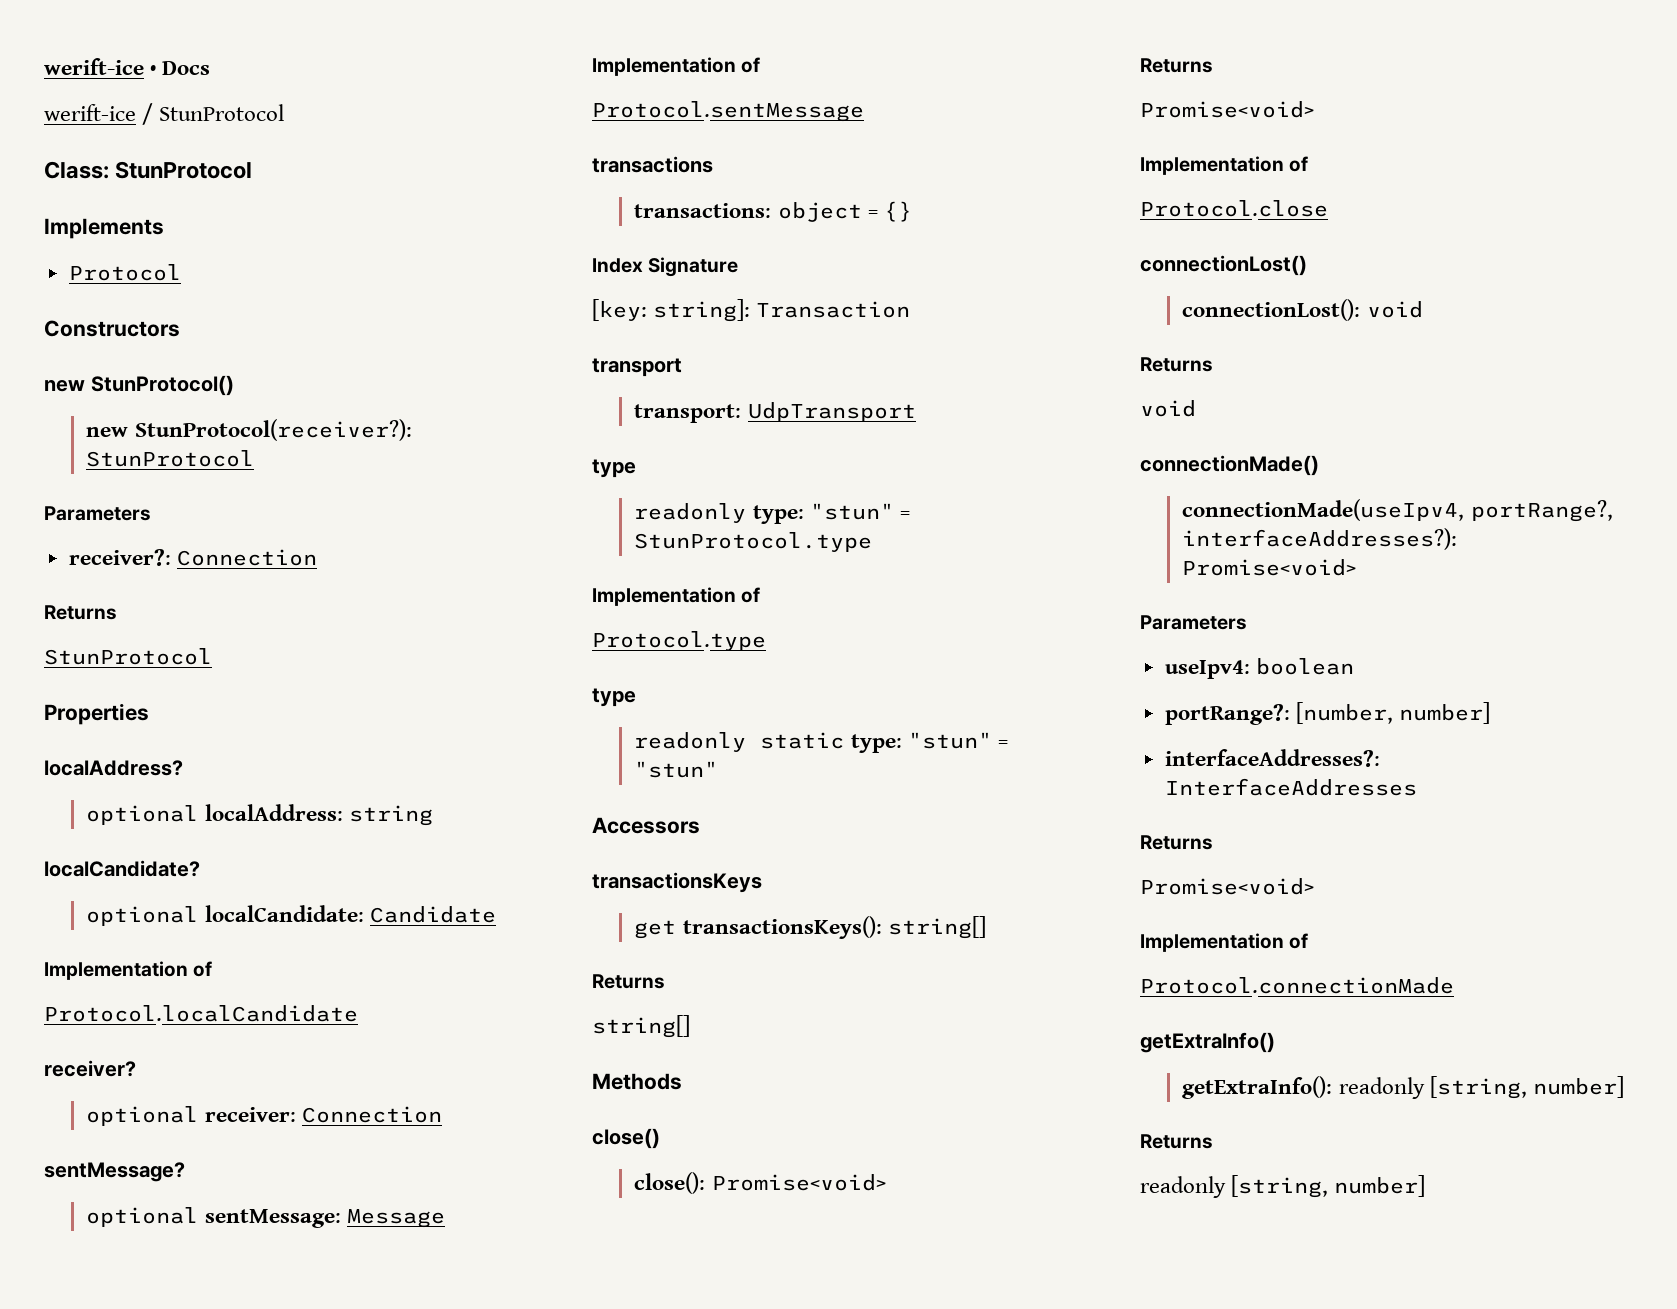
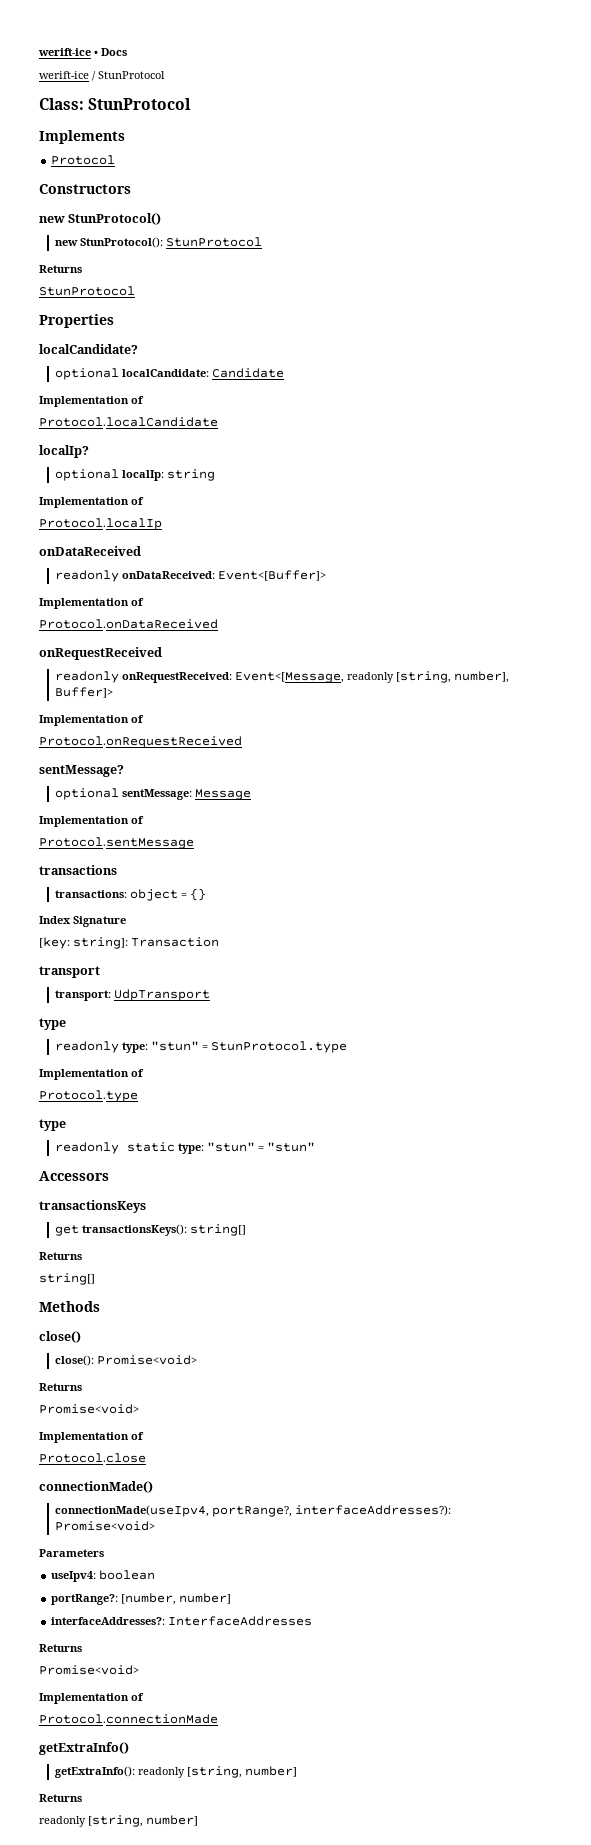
- new StunProtocol(receiver?): StunProtocol
- Parameters
- receiver?: Connection
+ new StunProtocol(): StunProtocol
- localAddress?
- optional localAddress: string
- receiver?
- optional receiver: Connection
+ localIp?
+ optional localIp: string
+ Implementation of
+ Protocol.localIp
+ onDataReceived
+ readonly onDataReceived: Event<[Buffer]>
+ Implementation of
+ Protocol.onDataReceived
+ onRequestReceived
+ readonly onRequestReceived: Event<[Message, readonly [string, number], Buffer]>
+ Implementation of
+ Protocol.onRequestReceived
- connectionLost()
- connectionLost(): void
- Returns
- void

